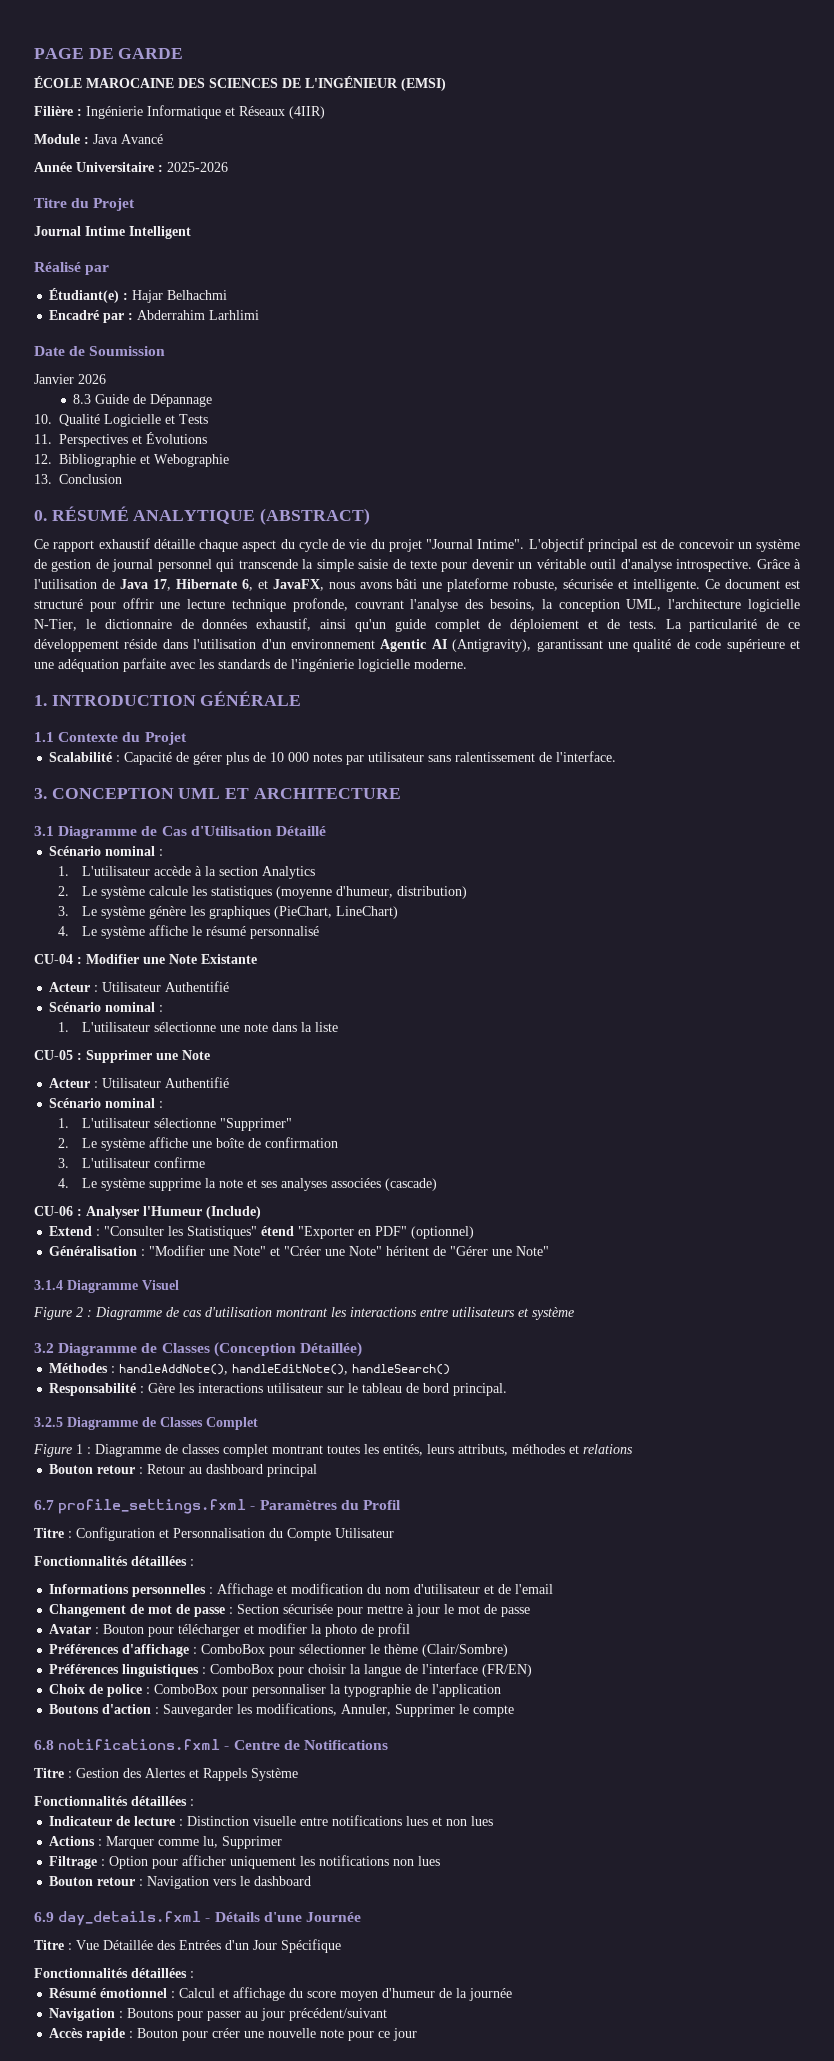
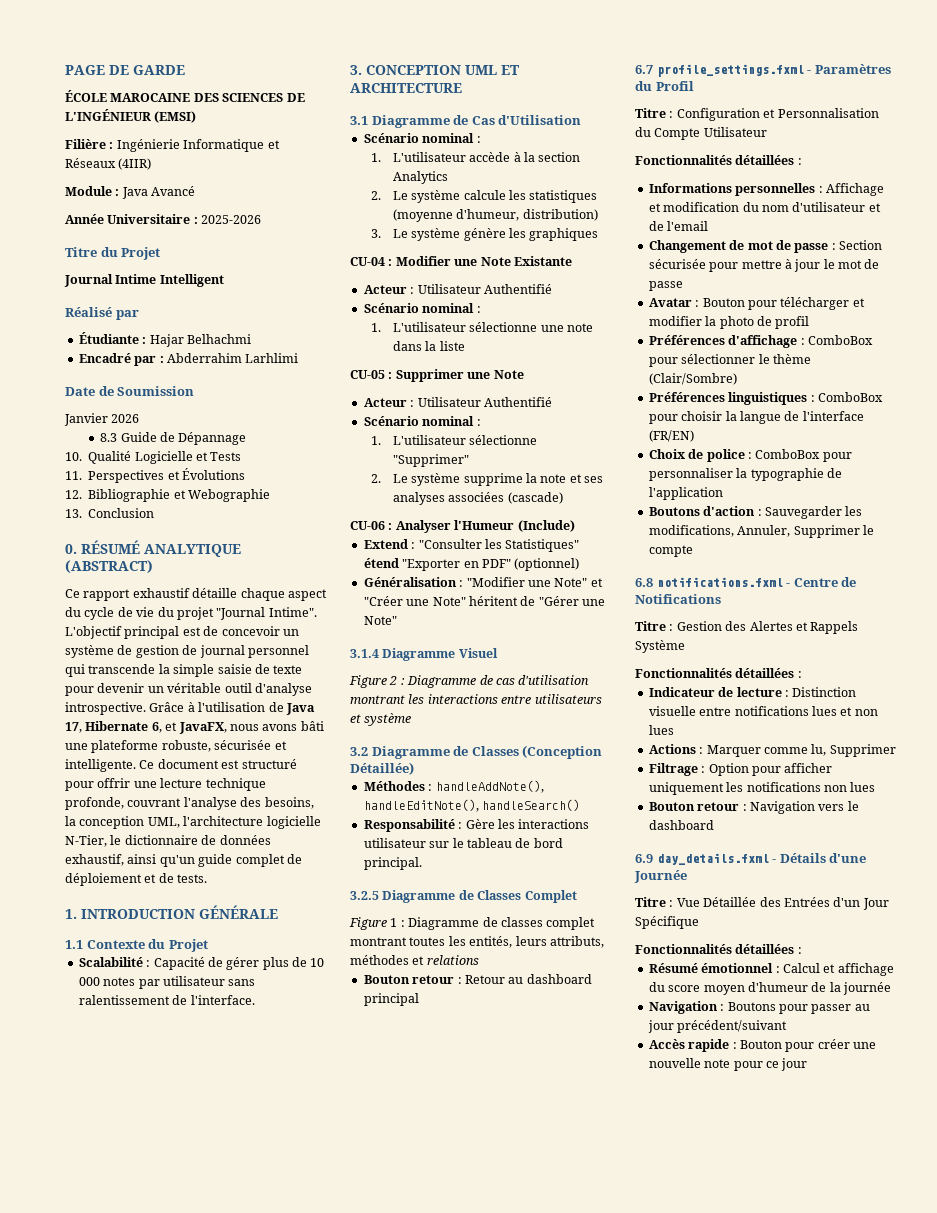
- Étudiant(e) : Hajar Belhachmi
+ Étudiante : Hajar Belhachmi
- La particularité de ce développement réside dans l'utilisation d'un environnement Agentic AI (Antigravity), garantissant une qualité de code supérieure et une adéquation parfaite avec les standards de l'ingénierie logicielle moderne.
- 3.1 Diagramme de Cas d'Utilisation Détaillé
+ 3.1 Diagramme de Cas d'Utilisation
- 3. Le système génère les graphiques (PieChart, LineChart)
- 4. Le système affiche le résumé personnalisé
+ 3. Le système génère les graphiques
- 2. Le système affiche une boîte de confirmation
- 3. L'utilisateur confirme
- 4. Le système supprime la note et ses analyses associées (cascade)
+ 2. Le système supprime la note et ses analyses associées (cascade)

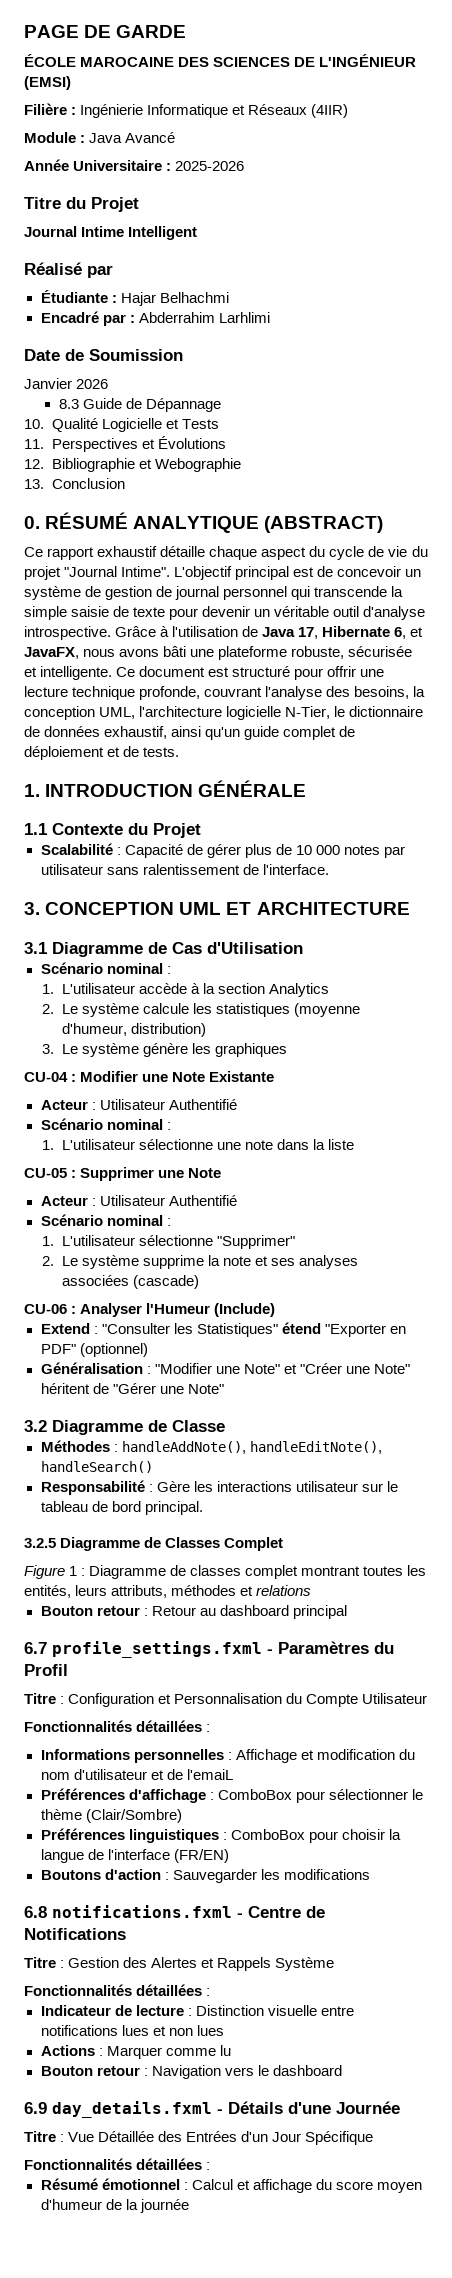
- 3.1.4 Diagramme Visuel
- Figure 2 : Diagramme de cas d'utilisation montrant les interactions entre utilisateurs et système
- 3.2 Diagramme de Classes (Conception Détaillée)
+ 3.2 Diagramme de Classe
- Informations personnelles : Affichage et modification du nom d'utilisateur et de l'email
- Changement de mot de passe : Section sécurisée pour mettre à jour le mot de passe
- Avatar : Bouton pour télécharger et modifier la photo de profil
+ Informations personnelles : Affichage et modification du nom d'utilisateur et de l'emaiL
- Choix de police : ComboBox pour personnaliser la typographie de l'application
- Boutons d'action : Sauvegarder les modifications, Annuler, Supprimer le compte
+ Boutons d'action : Sauvegarder les modifications
- Actions : Marquer comme lu, Supprimer
- Filtrage : Option pour afficher uniquement les notifications non lues
+ Actions : Marquer comme lu
- Navigation : Boutons pour passer au jour précédent/suivant
- Accès rapide : Bouton pour créer une nouvelle note pour ce jour

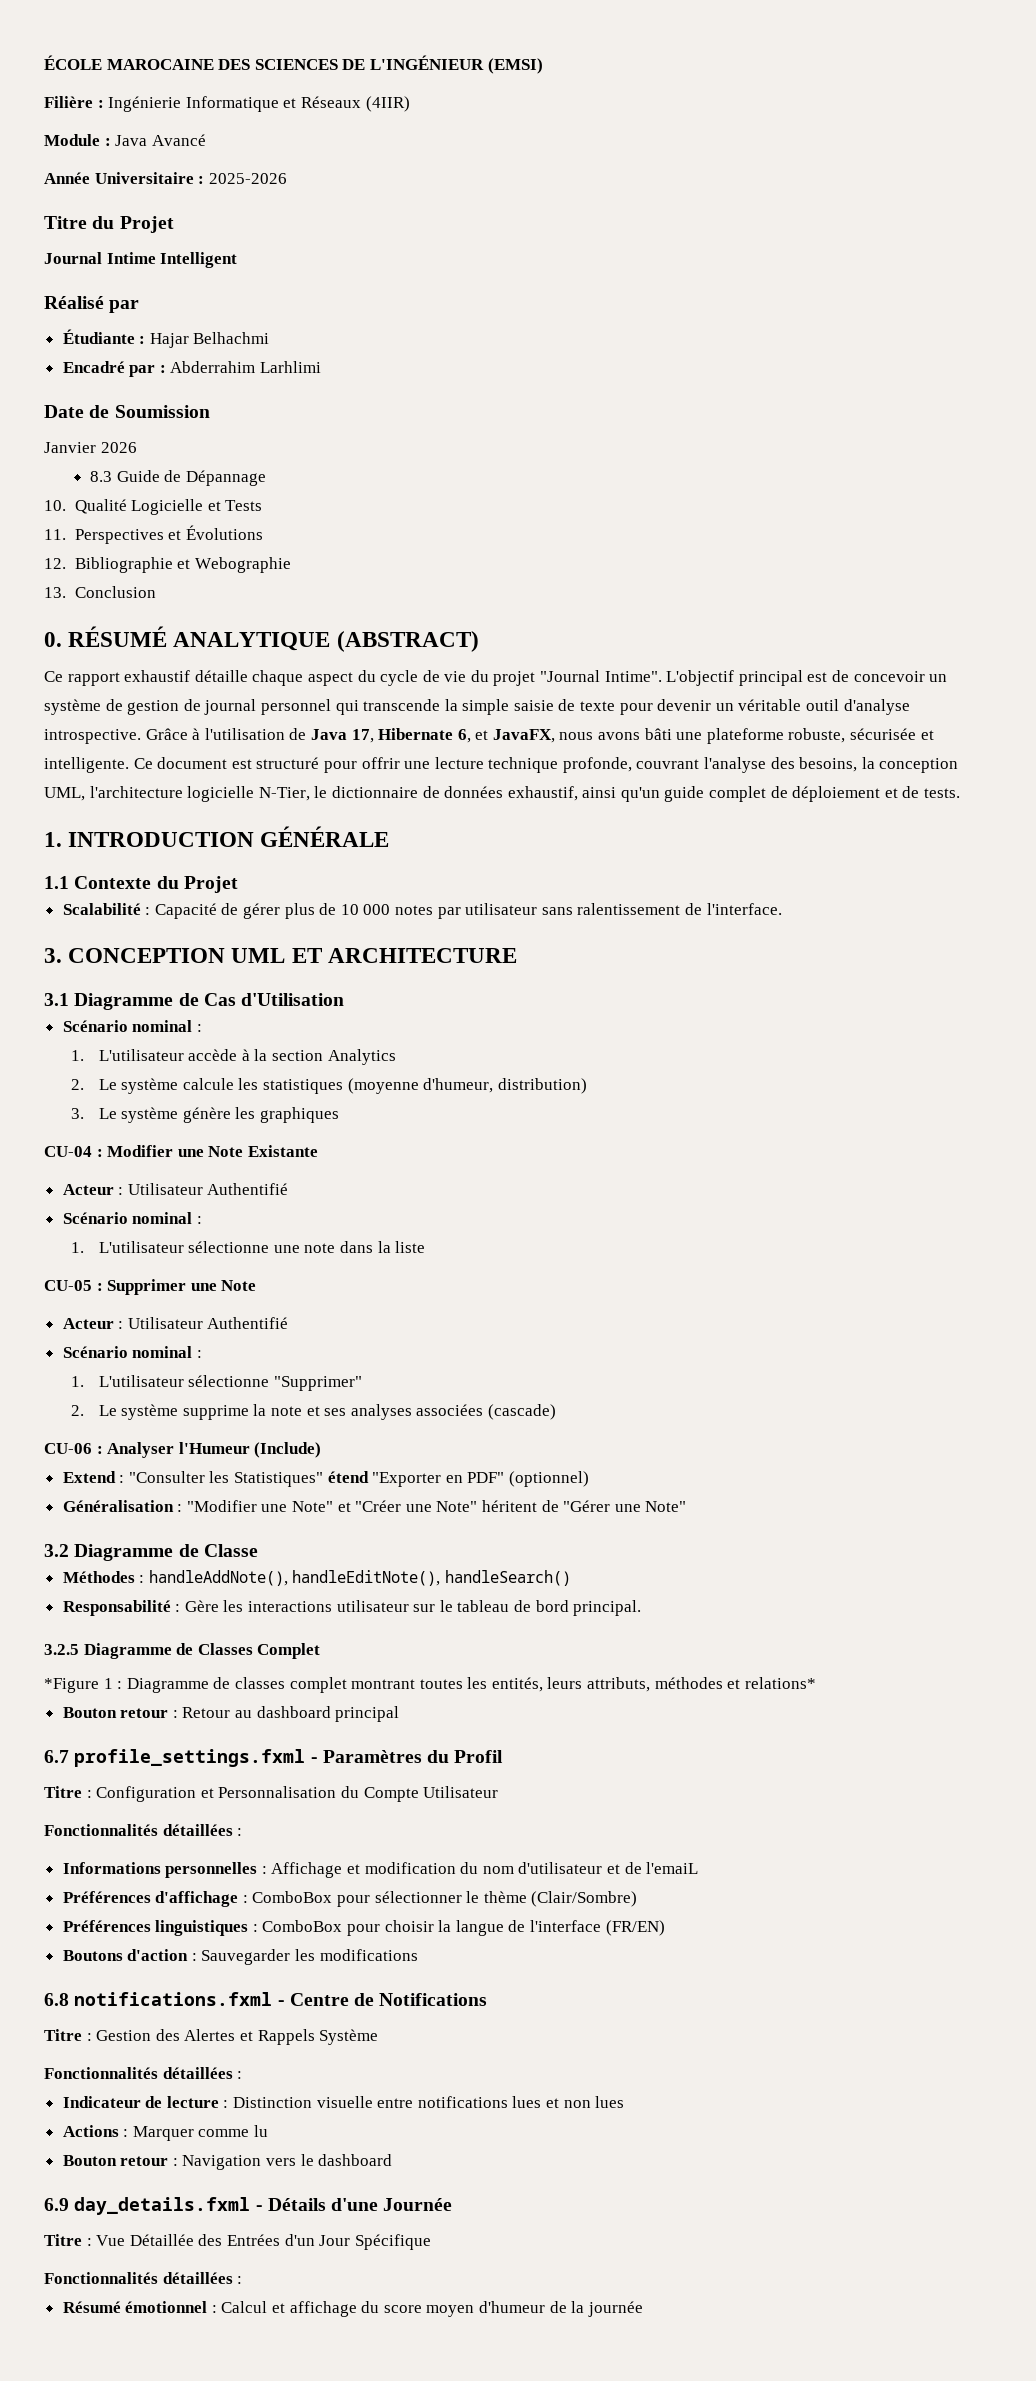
- PAGE DE GARDE
- Figure 1 : Diagramme de classes complet montrant toutes les entités, leurs attributs, méthodes et relations
+ *Figure 1 : Diagramme de classes complet montrant toutes les entités, leurs attributs, méthodes et relations*

